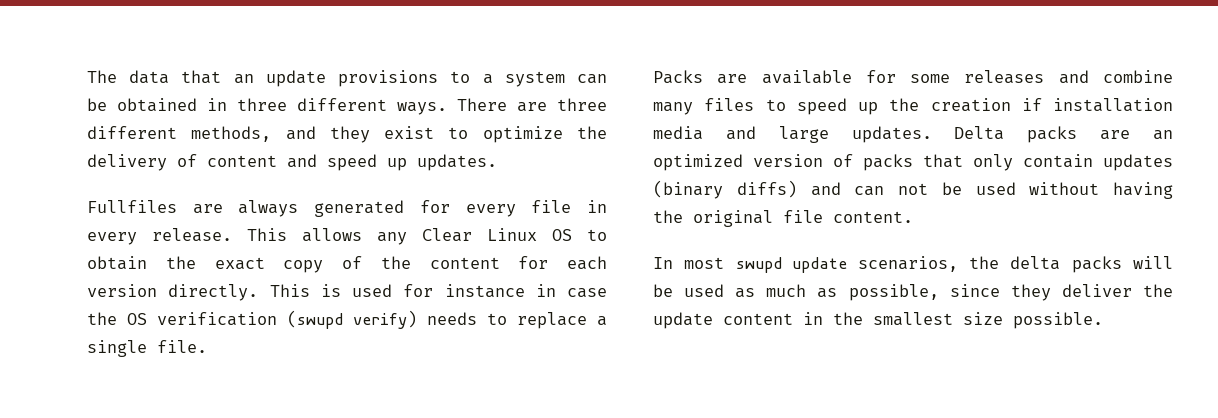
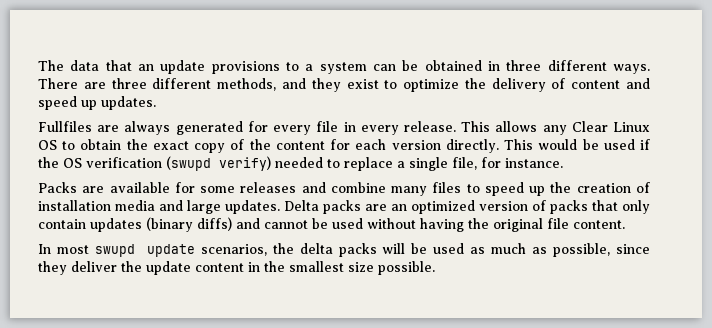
- This is used for instance in case the OS verification (swupd verify) needs to replace a single file.
+ This would be used if the OS verification (swupd verify) needed to replace a single file, for instance.
- Packs are available for some releases and combine many files to speed up the creation if installation media and large updates.
+ Packs are available for some releases and combine many files to speed up the creation of installation media and large updates.
- Delta packs are an optimized version of packs that only contain updates (binary diffs) and can not be used without having the original file content.
+ Delta packs are an optimized version of packs that only contain updates (binary diffs) and cannot be used without having the original file content.

